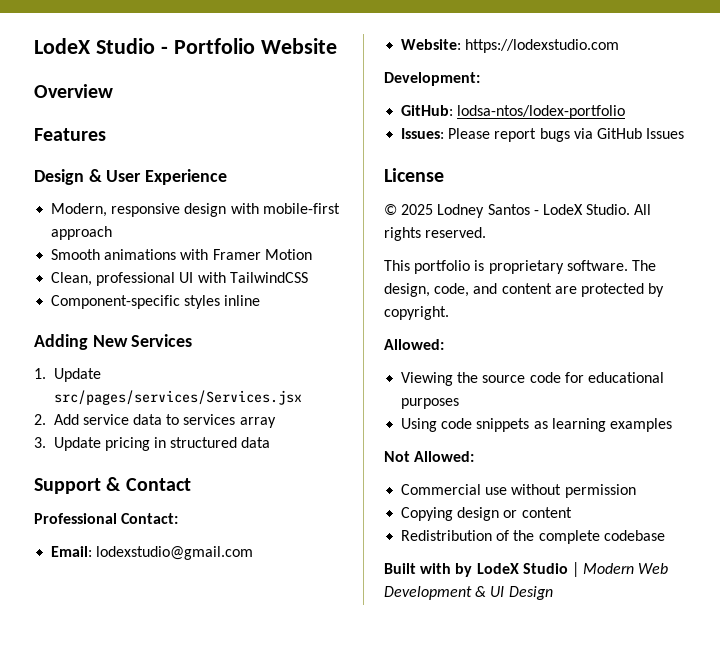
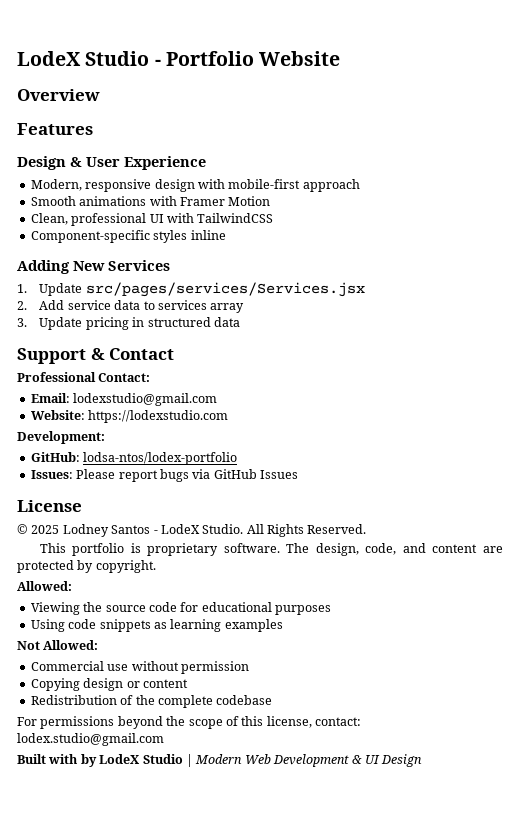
- All rights reserved.
+ All Rights Reserved.
+ For permissions beyond the scope of this license, contact: lodex.studio@gmail.com

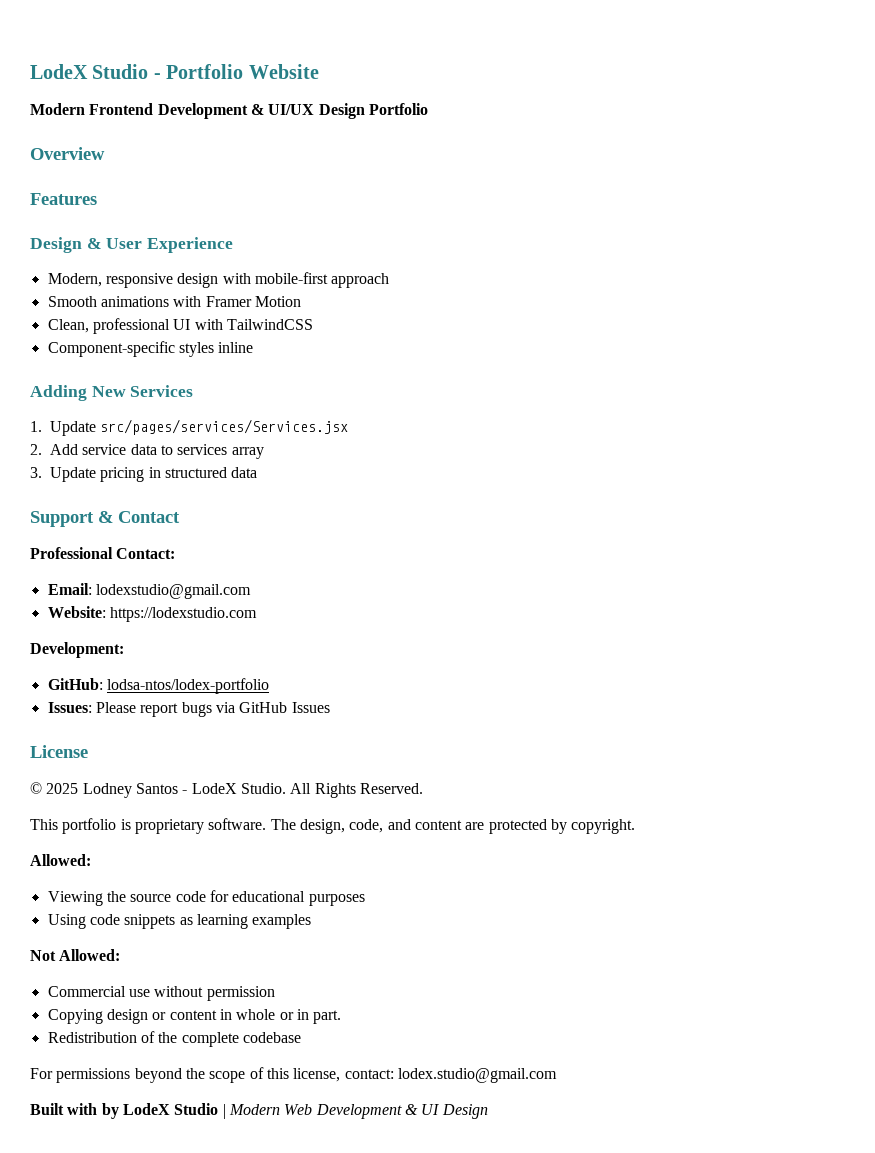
+ Modern Frontend Development & UI/UX Design Portfolio
- Copying design or content
+ Copying design or content in whole or in part.

